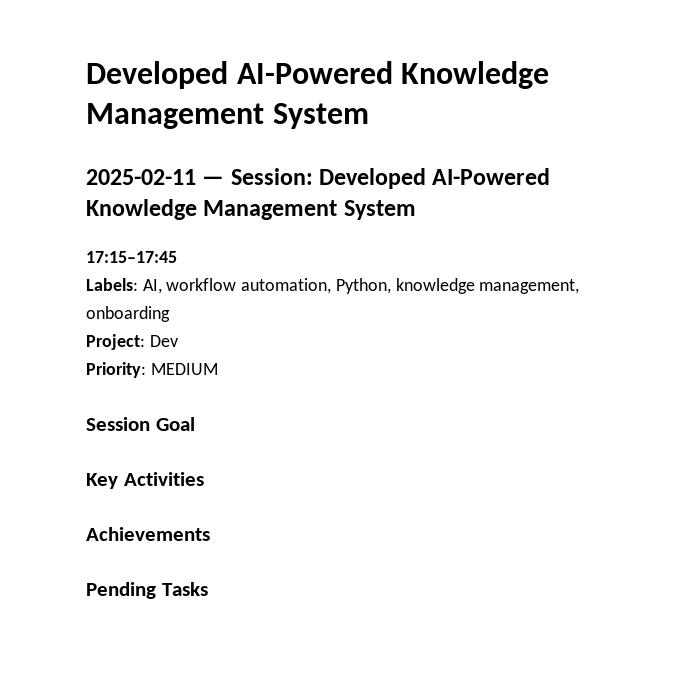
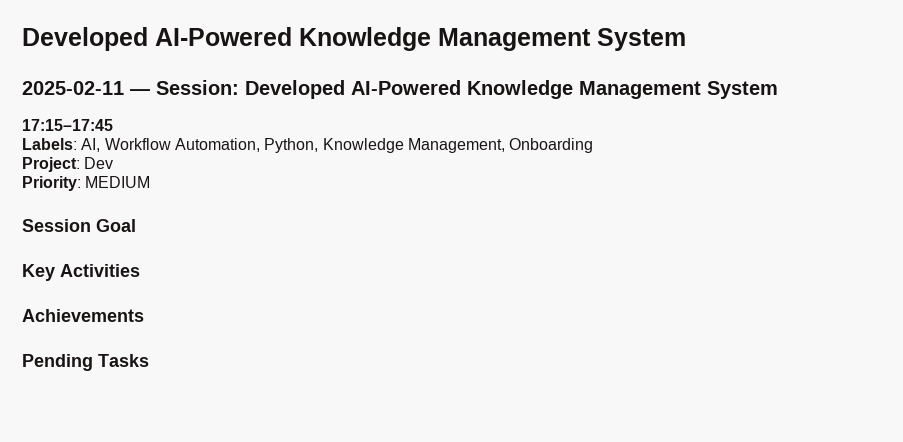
- Labels: AI, workflow automation, Python, knowledge management, onboarding
+ Labels: AI, Workflow Automation, Python, Knowledge Management, Onboarding

